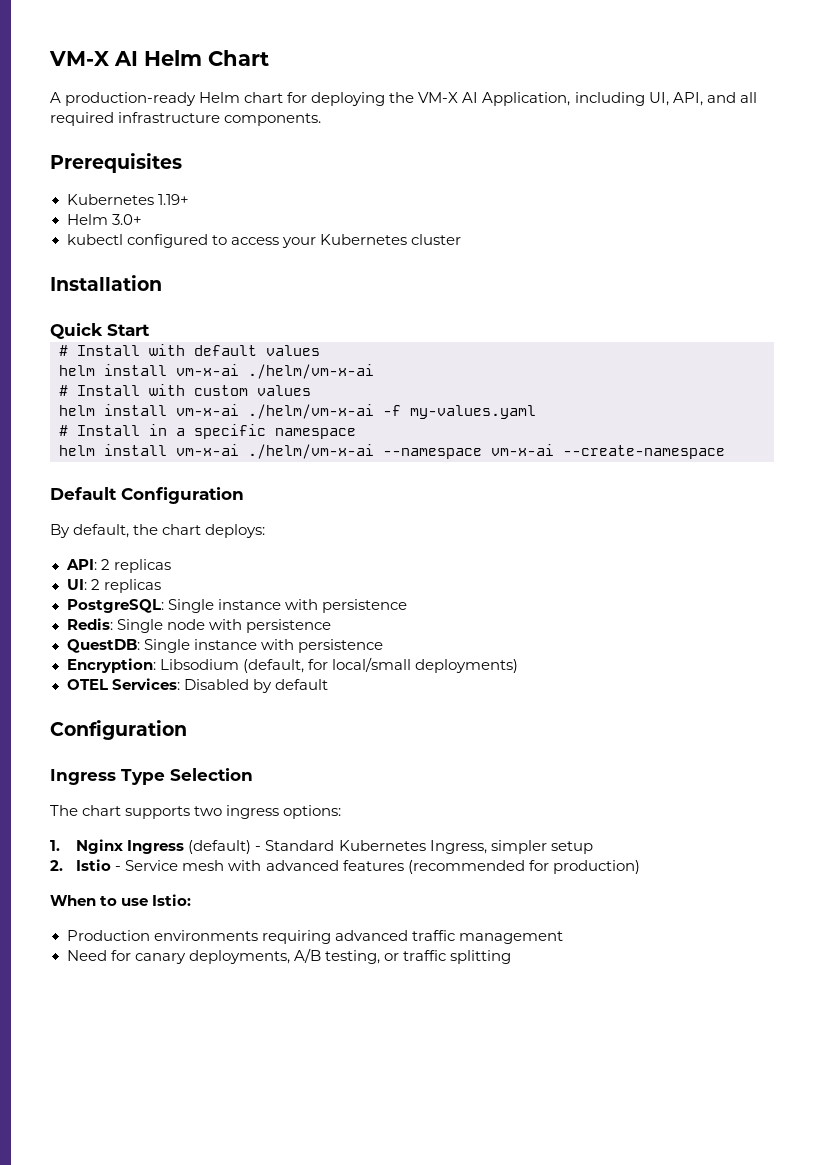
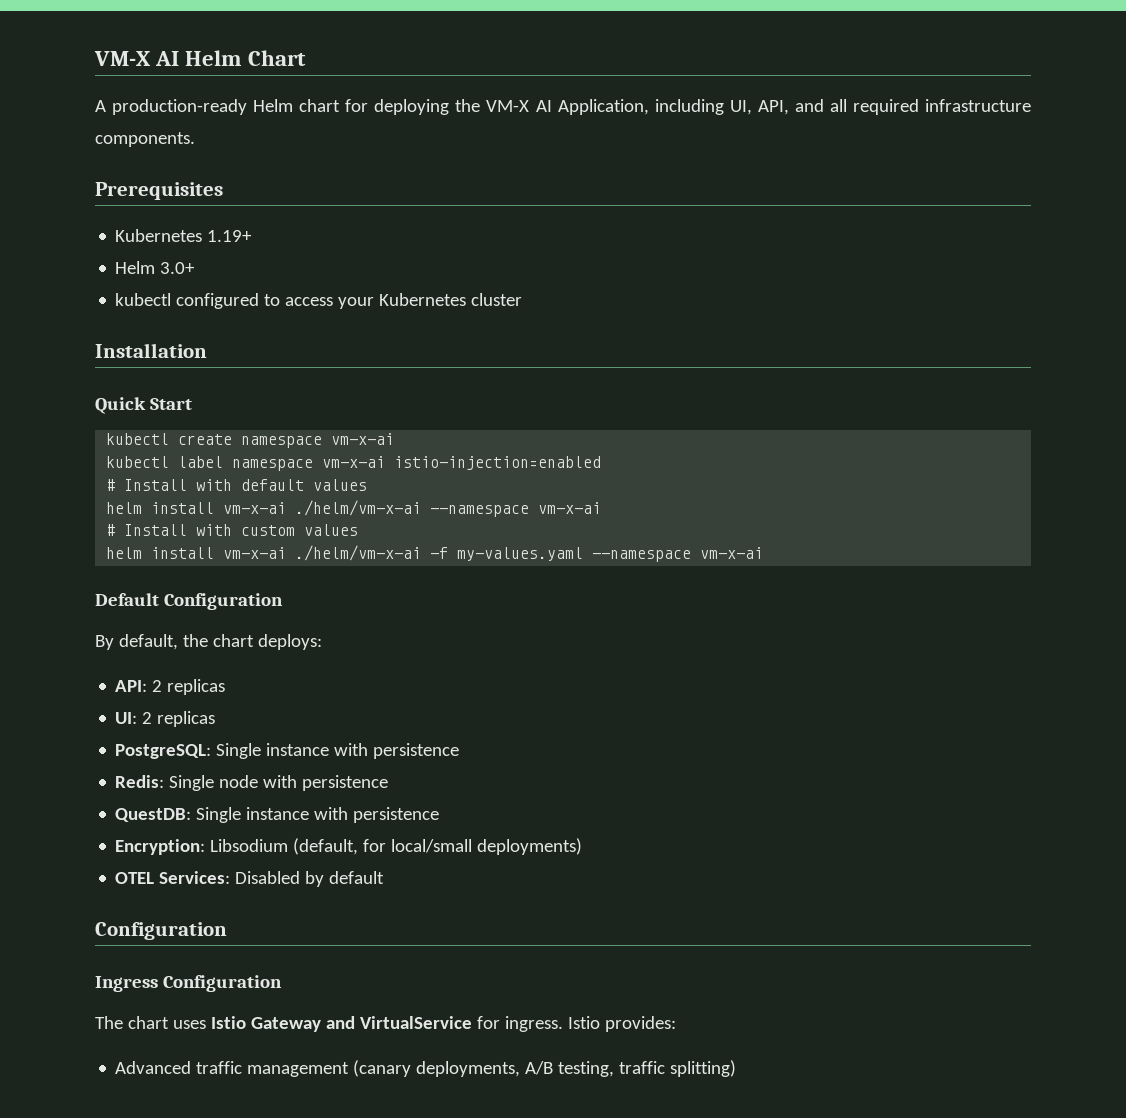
+ kubectl create namespace vm-x-ai
+ kubectl label namespace vm-x-ai istio-injection=enabled
  # Install with default values
- helm install vm-x-ai ./helm/vm-x-ai
+ helm install vm-x-ai ./helm/vm-x-ai --namespace vm-x-ai
- helm install vm-x-ai ./helm/vm-x-ai -f my-values.yaml
- # Install in a specific namespace
- helm install vm-x-ai ./helm/vm-x-ai --namespace vm-x-ai --create-namespace
+ helm install vm-x-ai ./helm/vm-x-ai -f my-values.yaml --namespace vm-x-ai
- Ingress Type Selection
+ Ingress Configuration
- The chart supports two ingress options:
- 1. Nginx Ingress (default) - Standard Kubernetes Ingress, simpler setup
- 2. Istio - Service mesh with advanced features (recommended for production)
- When to use Istio:
- Production environments requiring advanced traffic management
- Need for canary deployments, A/B testing, or traffic splitting
+ The chart uses Istio Gateway and VirtualService for ingress. Istio provides:
+ Advanced traffic management (canary deployments, A/B testing, traffic splitting)

